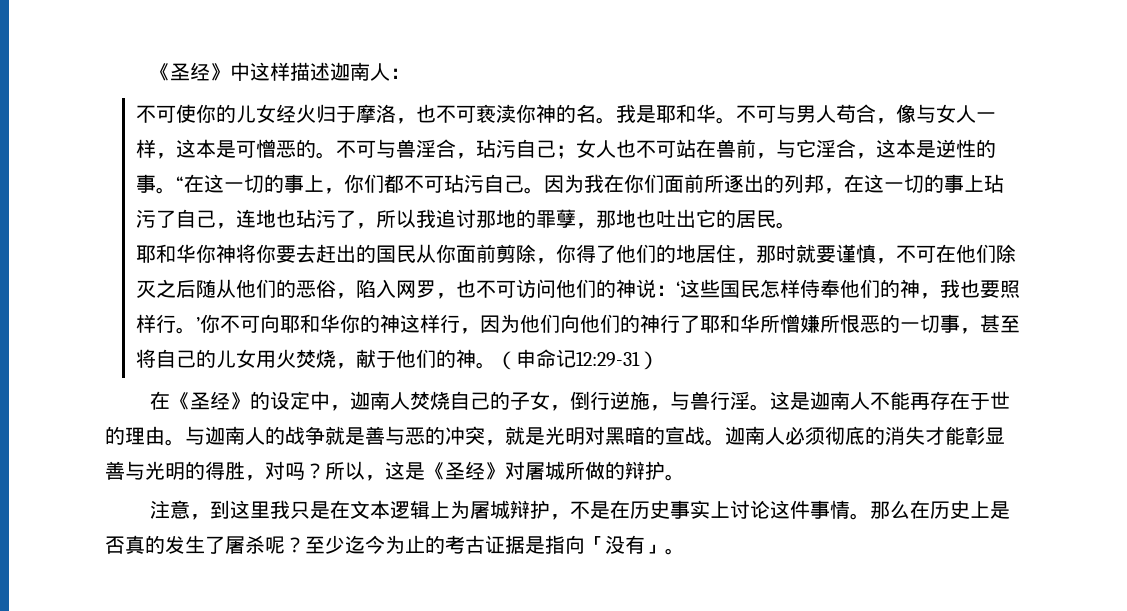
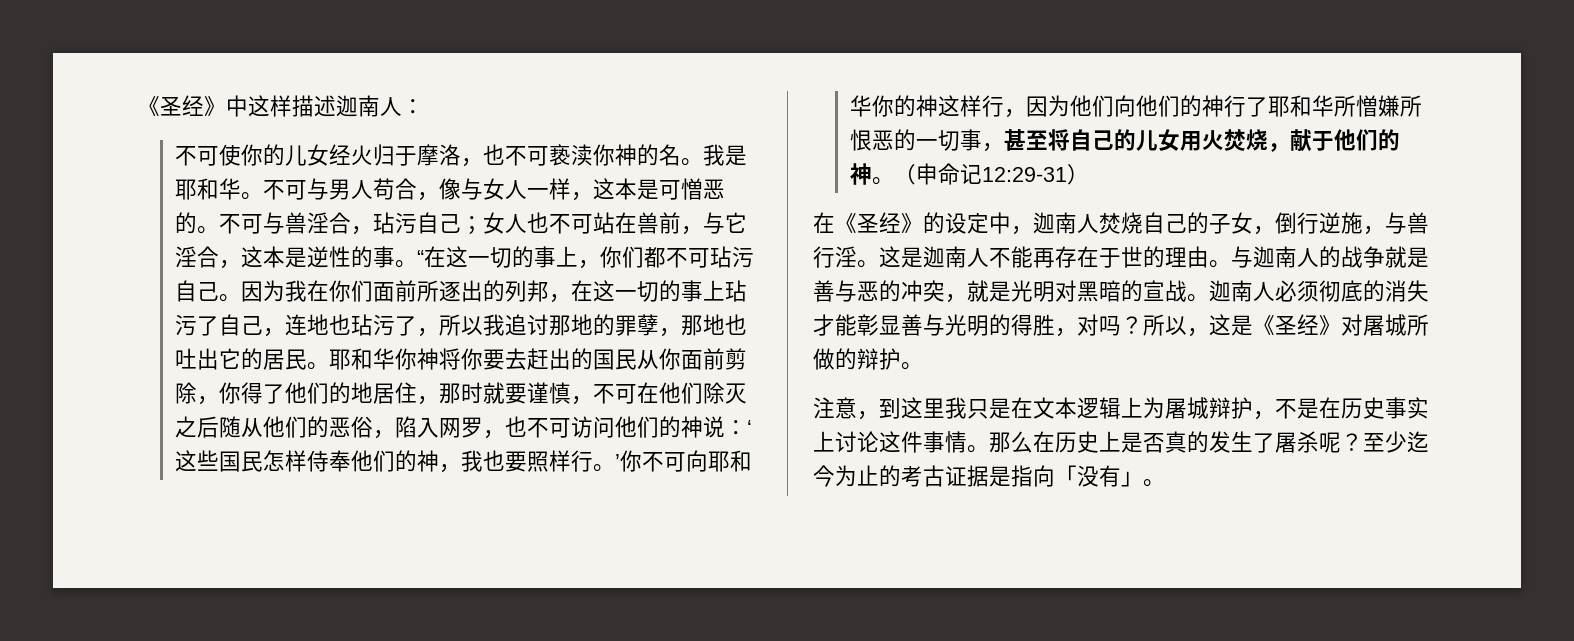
- 因为我在你们面前所逐出的列邦，在这一切的事上玷污了自己，连地也玷污了，所以我追讨那地的罪孽，那地也吐出它的居民。
- 耶和华你神将你要去赶出的国民从你面前剪除，你得了他们的地居住，那时就要谨慎，不可在他们除灭之后随从他们的恶俗，陷入网罗，也不可访问他们的神说：
+ 因为我在你们面前所逐出的列邦，在这一切的事上玷污了自己，连地也玷污了，所以我追讨那地的罪孽，那地也吐出它的居民。耶和华你神将你要去赶出的国民从你面前剪除，你得了他们的地居住，那时就要谨慎，不可在他们除灭之后随从他们的恶俗，陷入网罗，也不可访问他们的神说：

